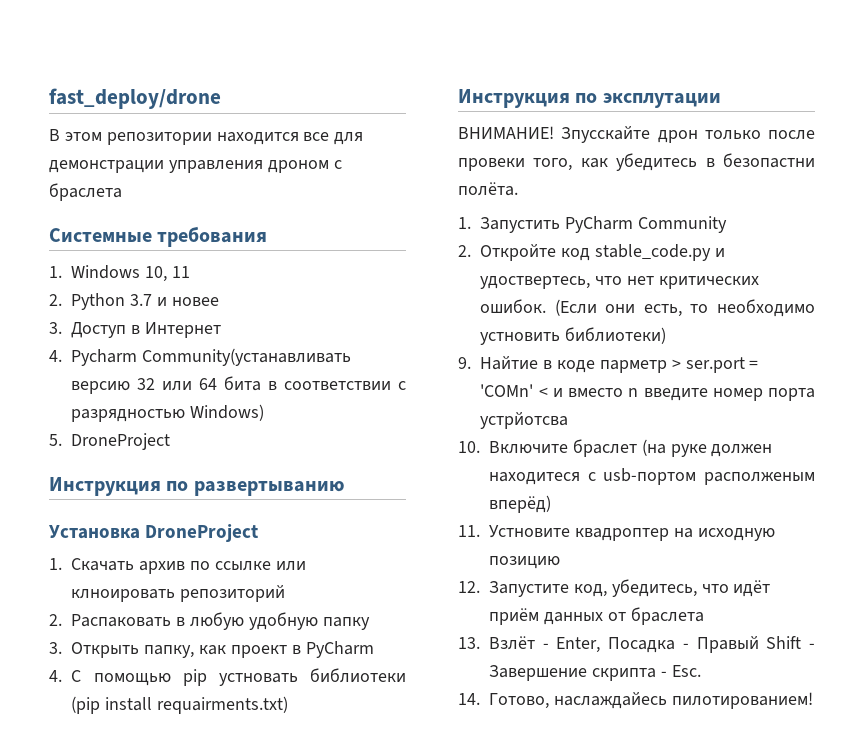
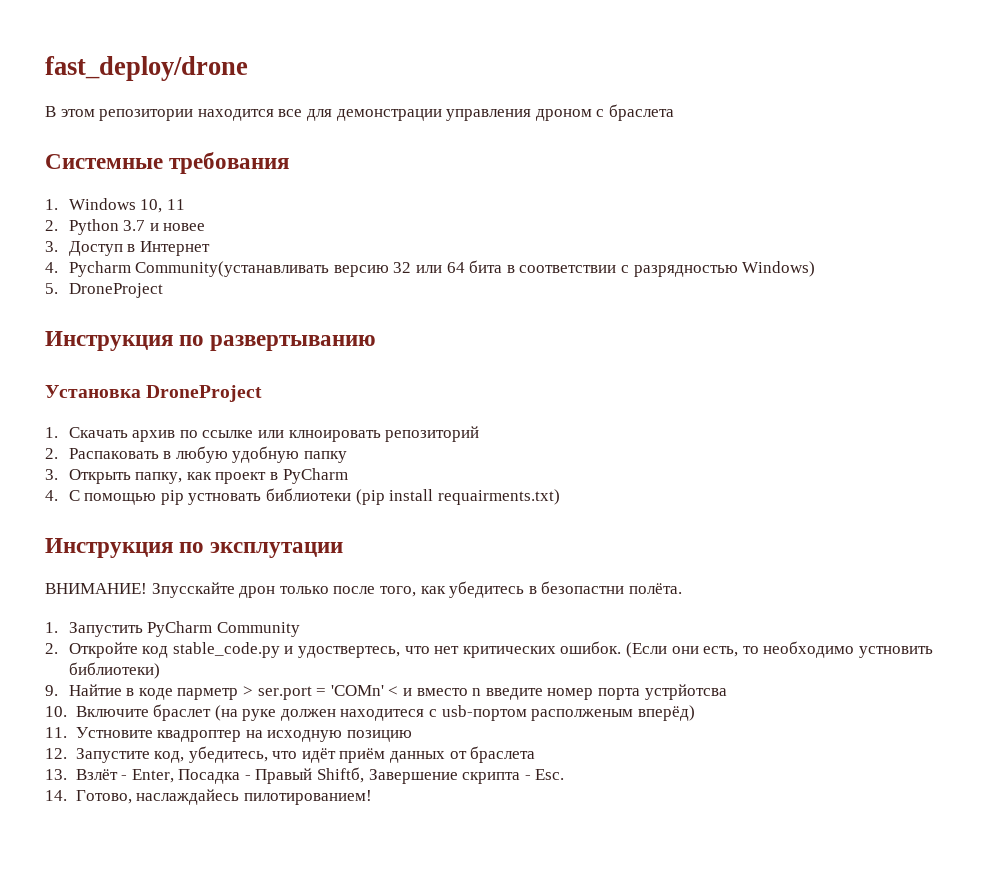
- Зпусскайте дрон только после провеки того, как убедитесь в безопастни полёта.
+ Зпусскайте дрон только после того, как убедитесь в безопастни полёта.
- 13. Взлёт - Enter, Посадка - Правый Shift - Завершение скрипта - Esc.
+ 13. Взлёт - Enter, Посадка - Правый Shiftб, Завершение скрипта - Esc.

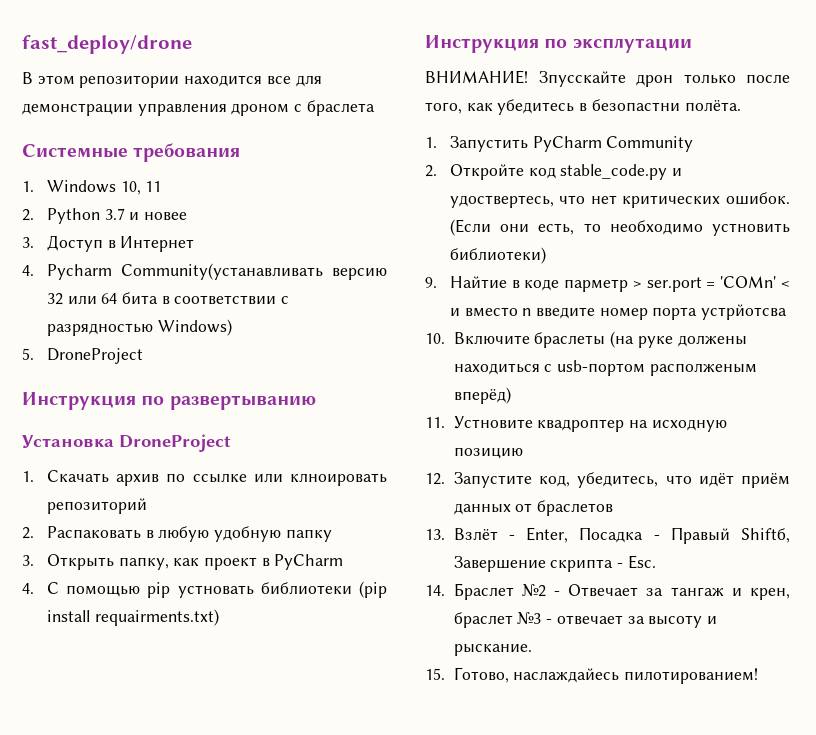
- 10. Включите браслет (на руке должен находитеся с usb-портом располженым вперёд)
+ 10. Включите браслеты (на руке должены находиться с usb-портом располженым вперёд)
- 12. Запустите код, убедитесь, что идёт приём данных от браслета
+ 12. Запустите код, убедитесь, что идёт приём данных от браслетов
- 14. Готово, наслаждайесь пилотированием!
+ 14. Браслет №2 - Отвечает за тангаж и крен, браслет №3 - отвечает за высоту и рыскание.
+ 15. Готово, наслаждайесь пилотированием!

